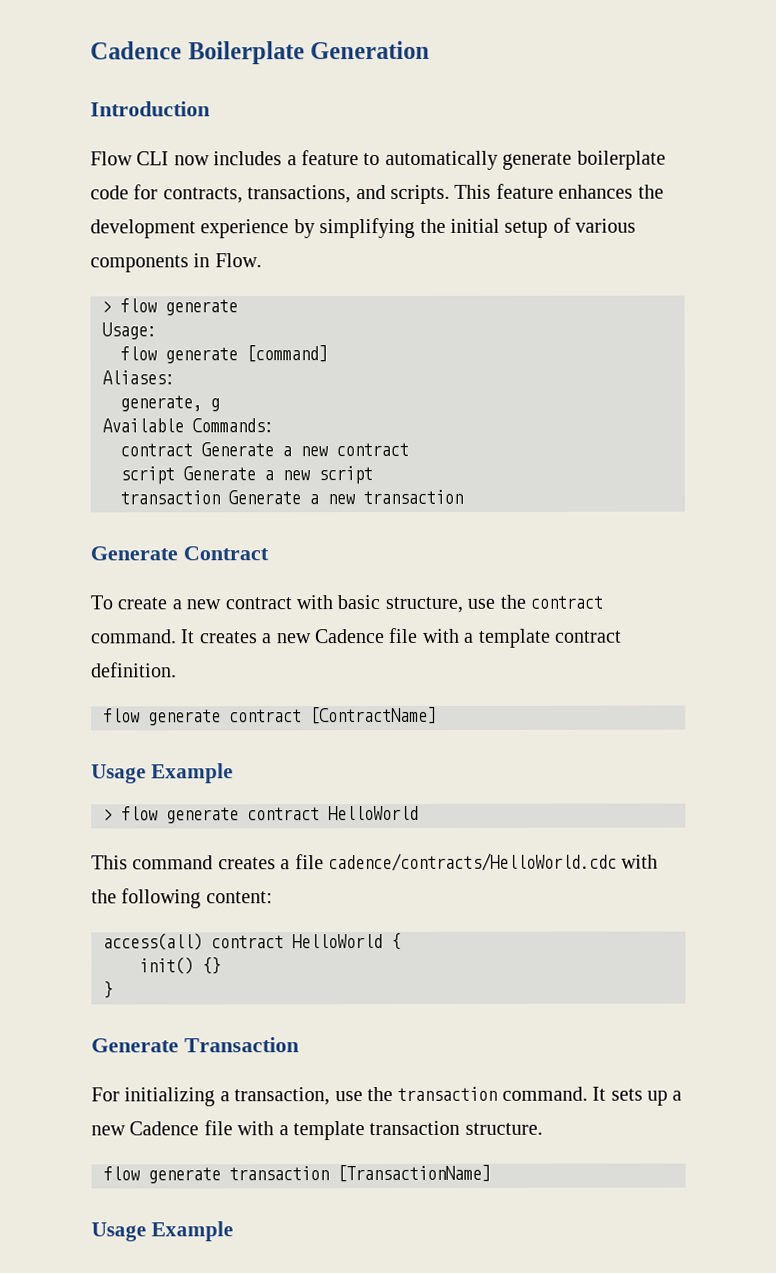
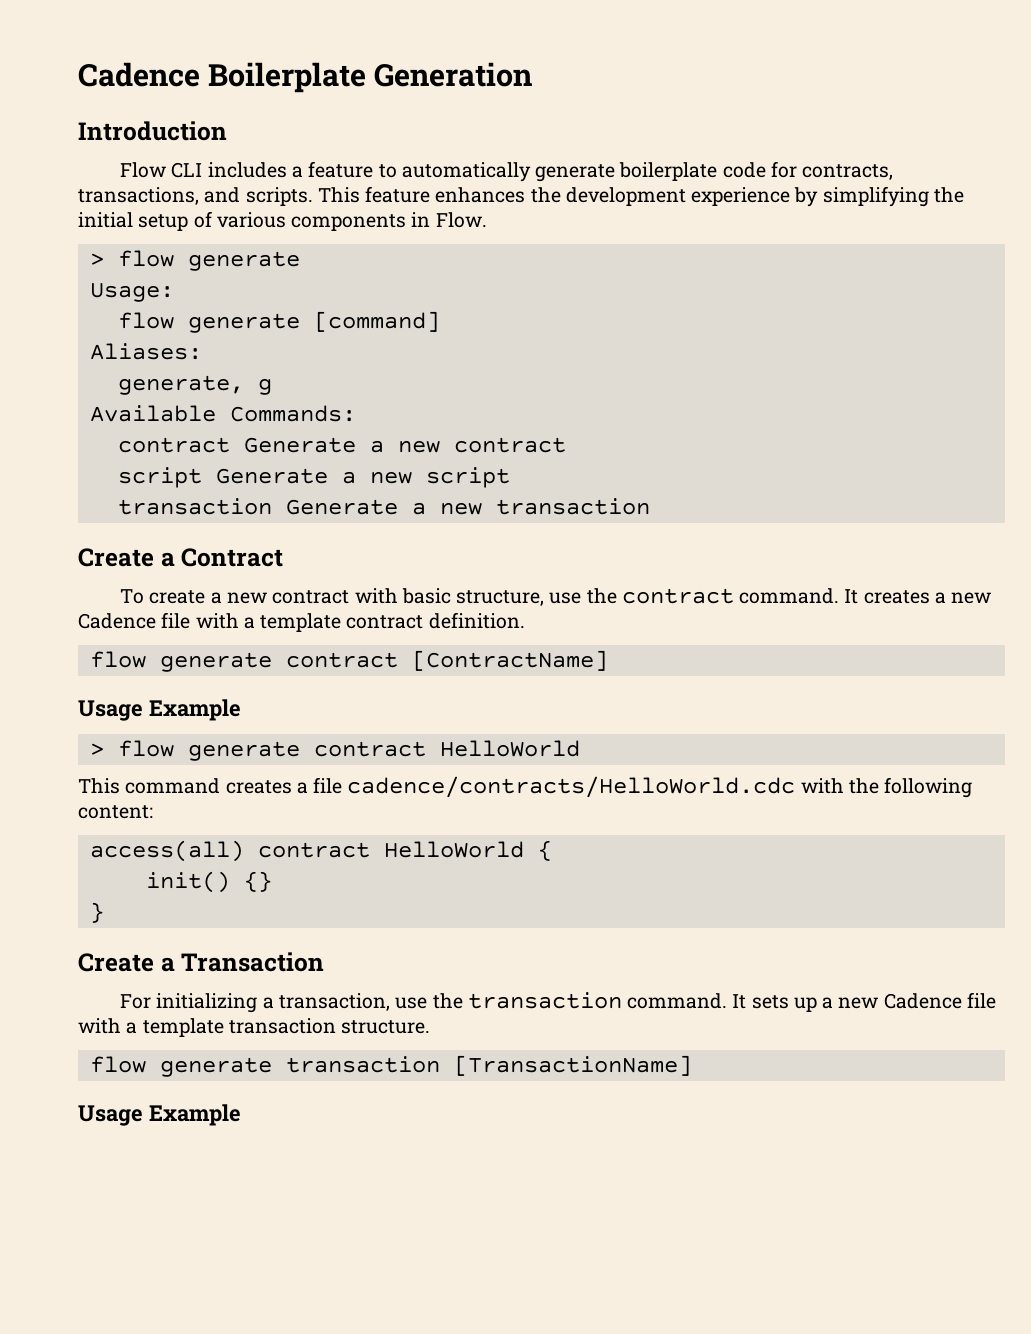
- Flow CLI now includes a feature to automatically generate boilerplate code for contracts, transactions, and scripts.
+ Flow CLI includes a feature to automatically generate boilerplate code for contracts, transactions, and scripts.
- Generate Contract
+ Create a Contract
- Generate Transaction
+ Create a Transaction

